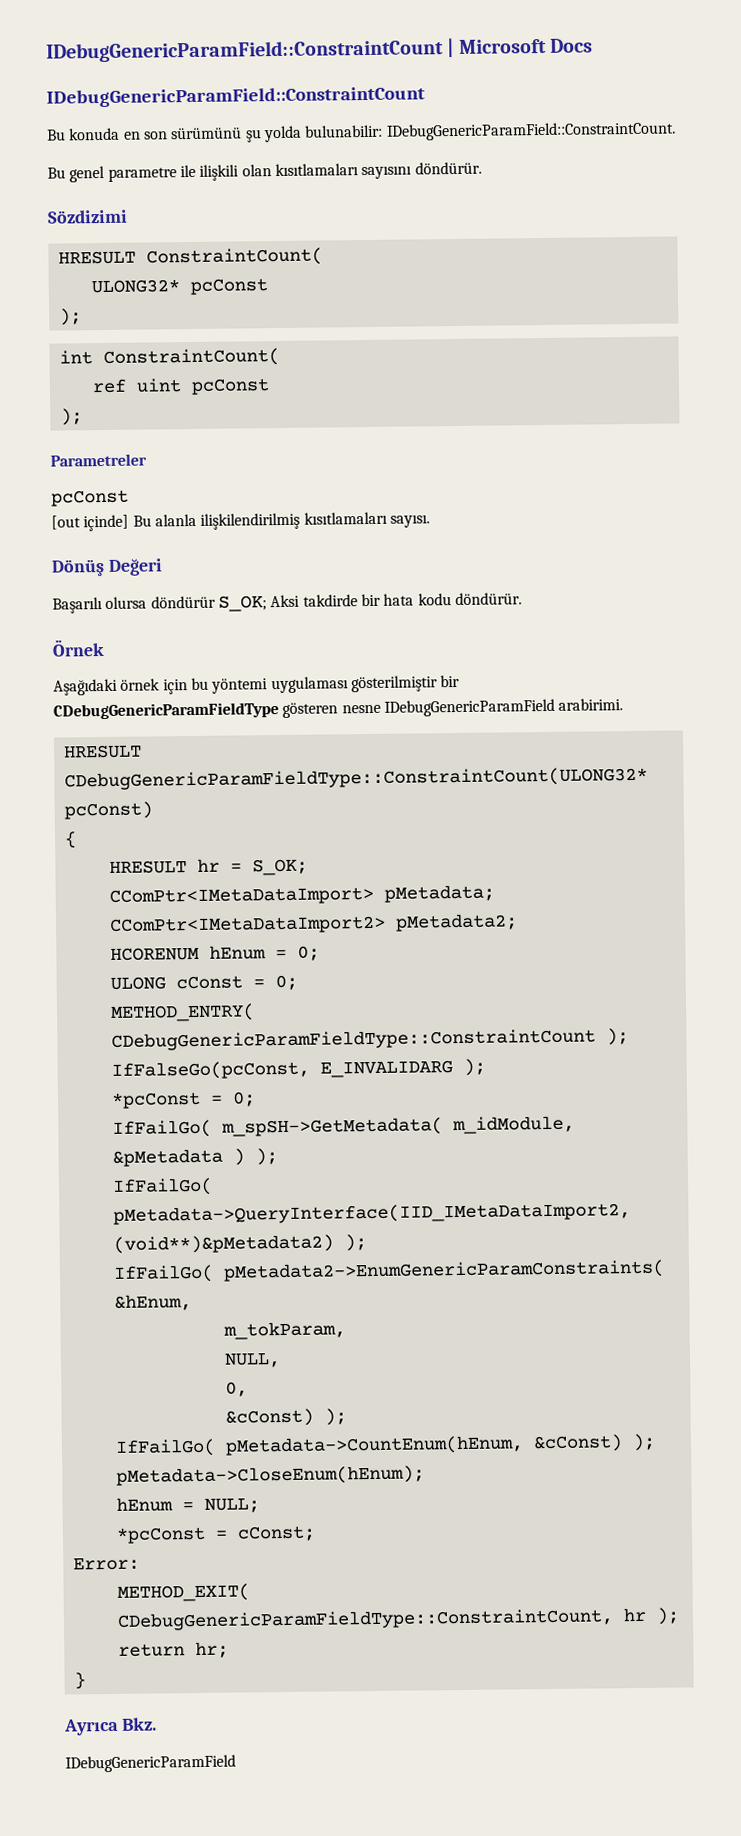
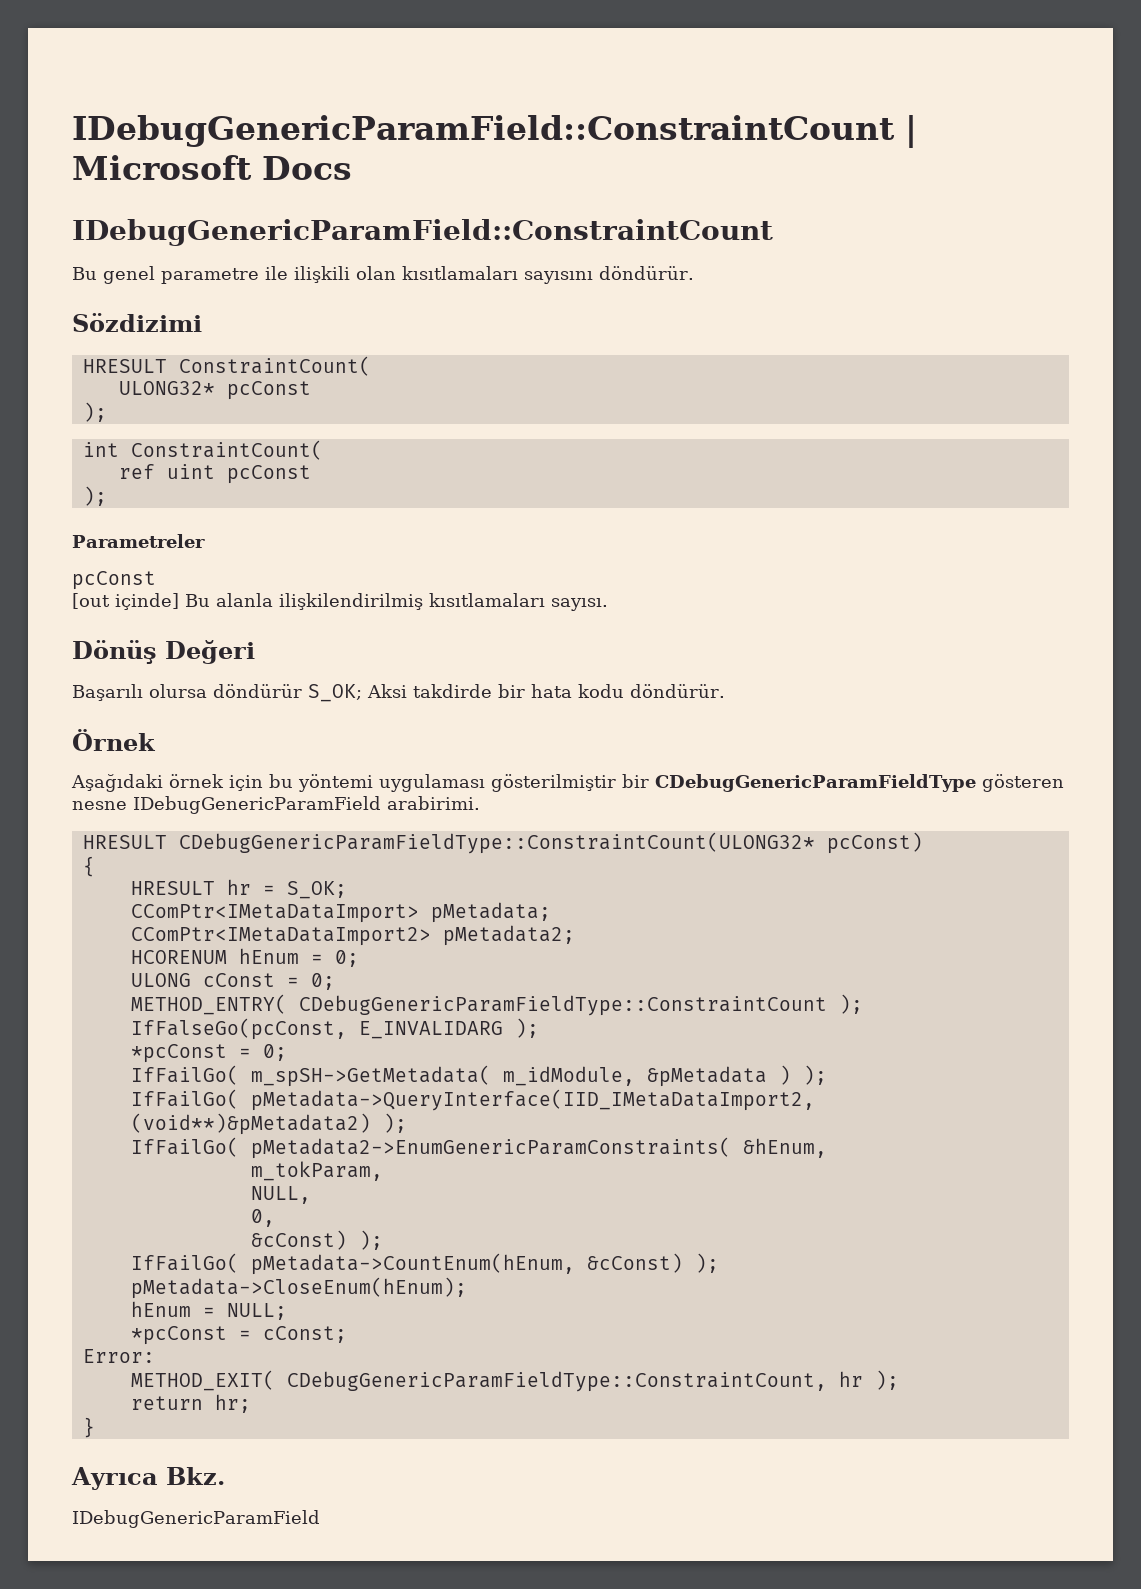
- Bu konuda en son sürümünü şu yolda bulunabilir: IDebugGenericParamField::ConstraintCount.

